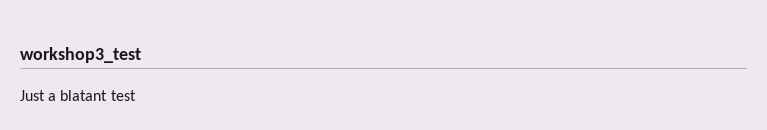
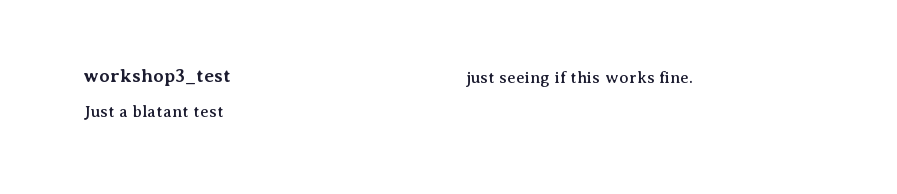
+ just seeing if this works fine.

